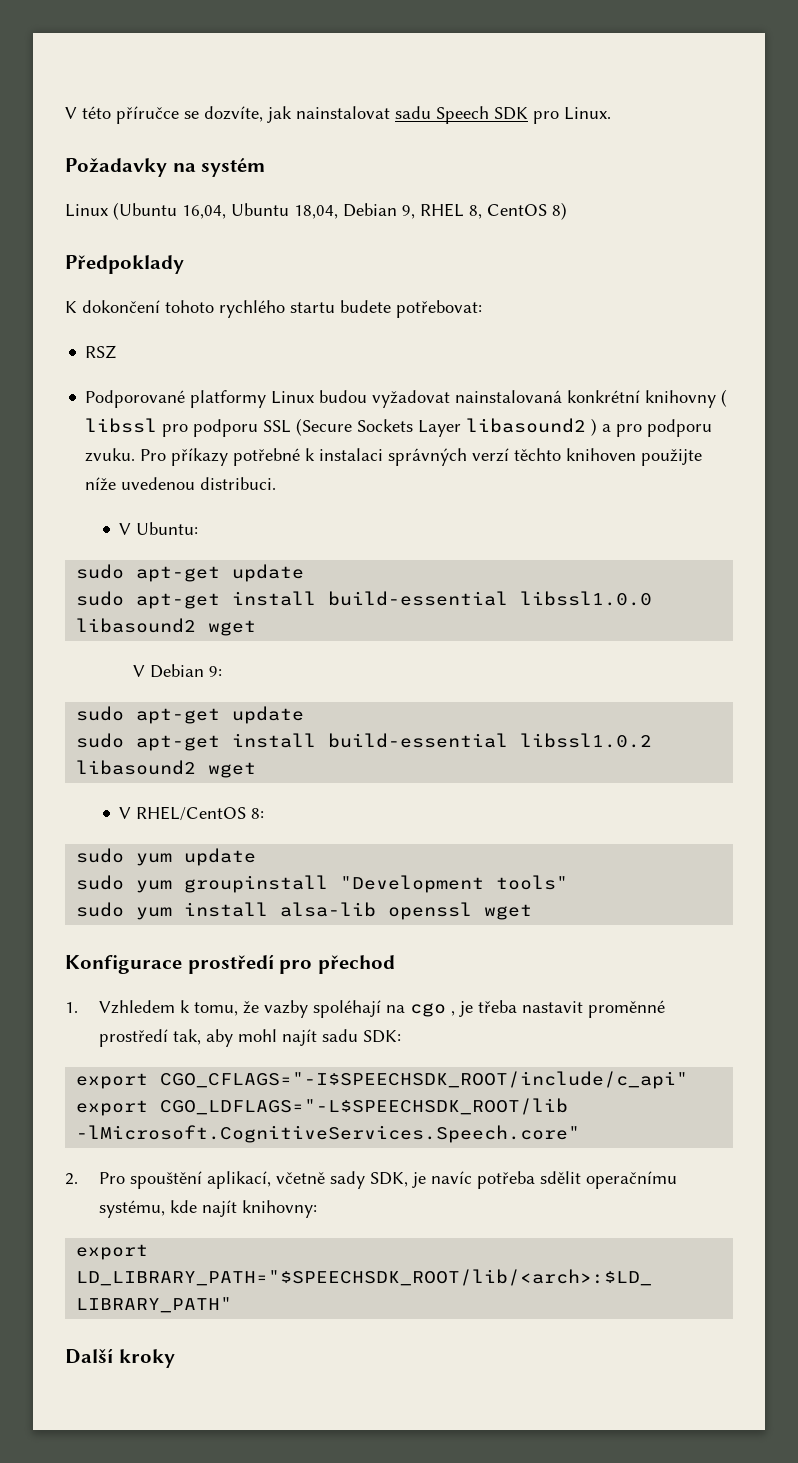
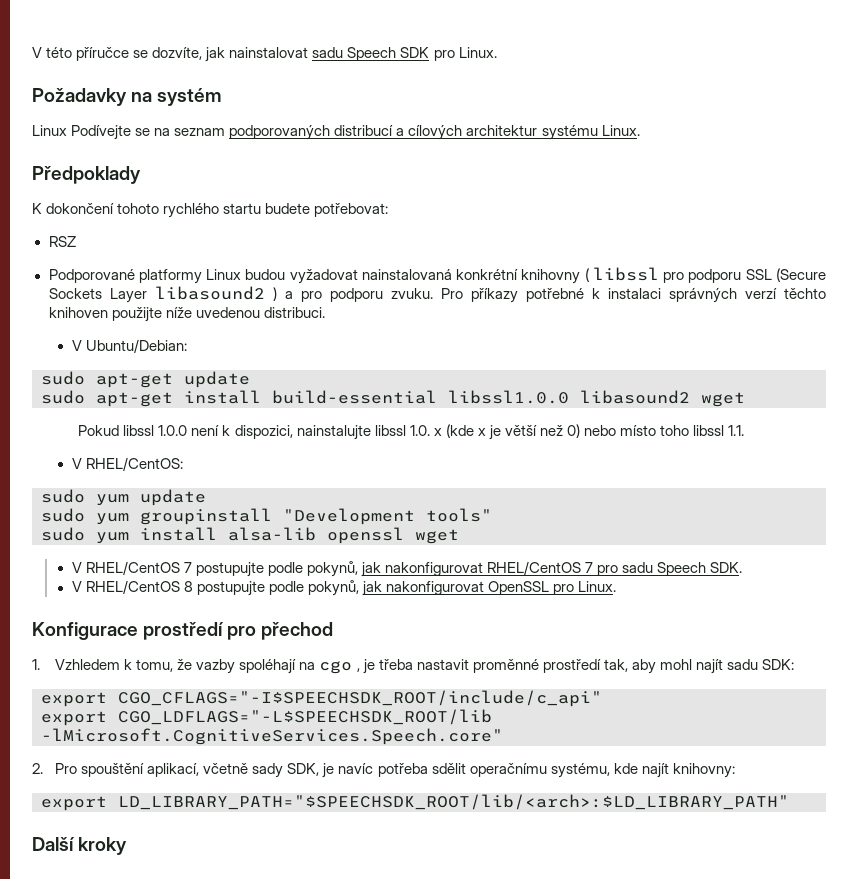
- Linux (Ubuntu 16,04, Ubuntu 18,04, Debian 9, RHEL 8, CentOS 8)
+ Linux Podívejte se na seznam podporovaných distribucí a cílových architektur systému Linux.
- V Ubuntu:
+ V Ubuntu/Debian:
- V Debian 9:
- sudo apt-get update
- sudo apt-get install build-essential libssl1.0.2 libasound2 wget
- V RHEL/CentOS 8:
+ Pokud libssl 1.0.0 není k dispozici, nainstalujte libssl 1.0. x (kde x je větší než 0) nebo místo toho libssl 1.1.
+ V RHEL/CentOS:
+ V RHEL/CentOS 7 postupujte podle pokynů, jak nakonfigurovat RHEL/CentOS 7 pro sadu Speech SDK.
+ V RHEL/CentOS 8 postupujte podle pokynů, jak nakonfigurovat OpenSSL pro Linux.

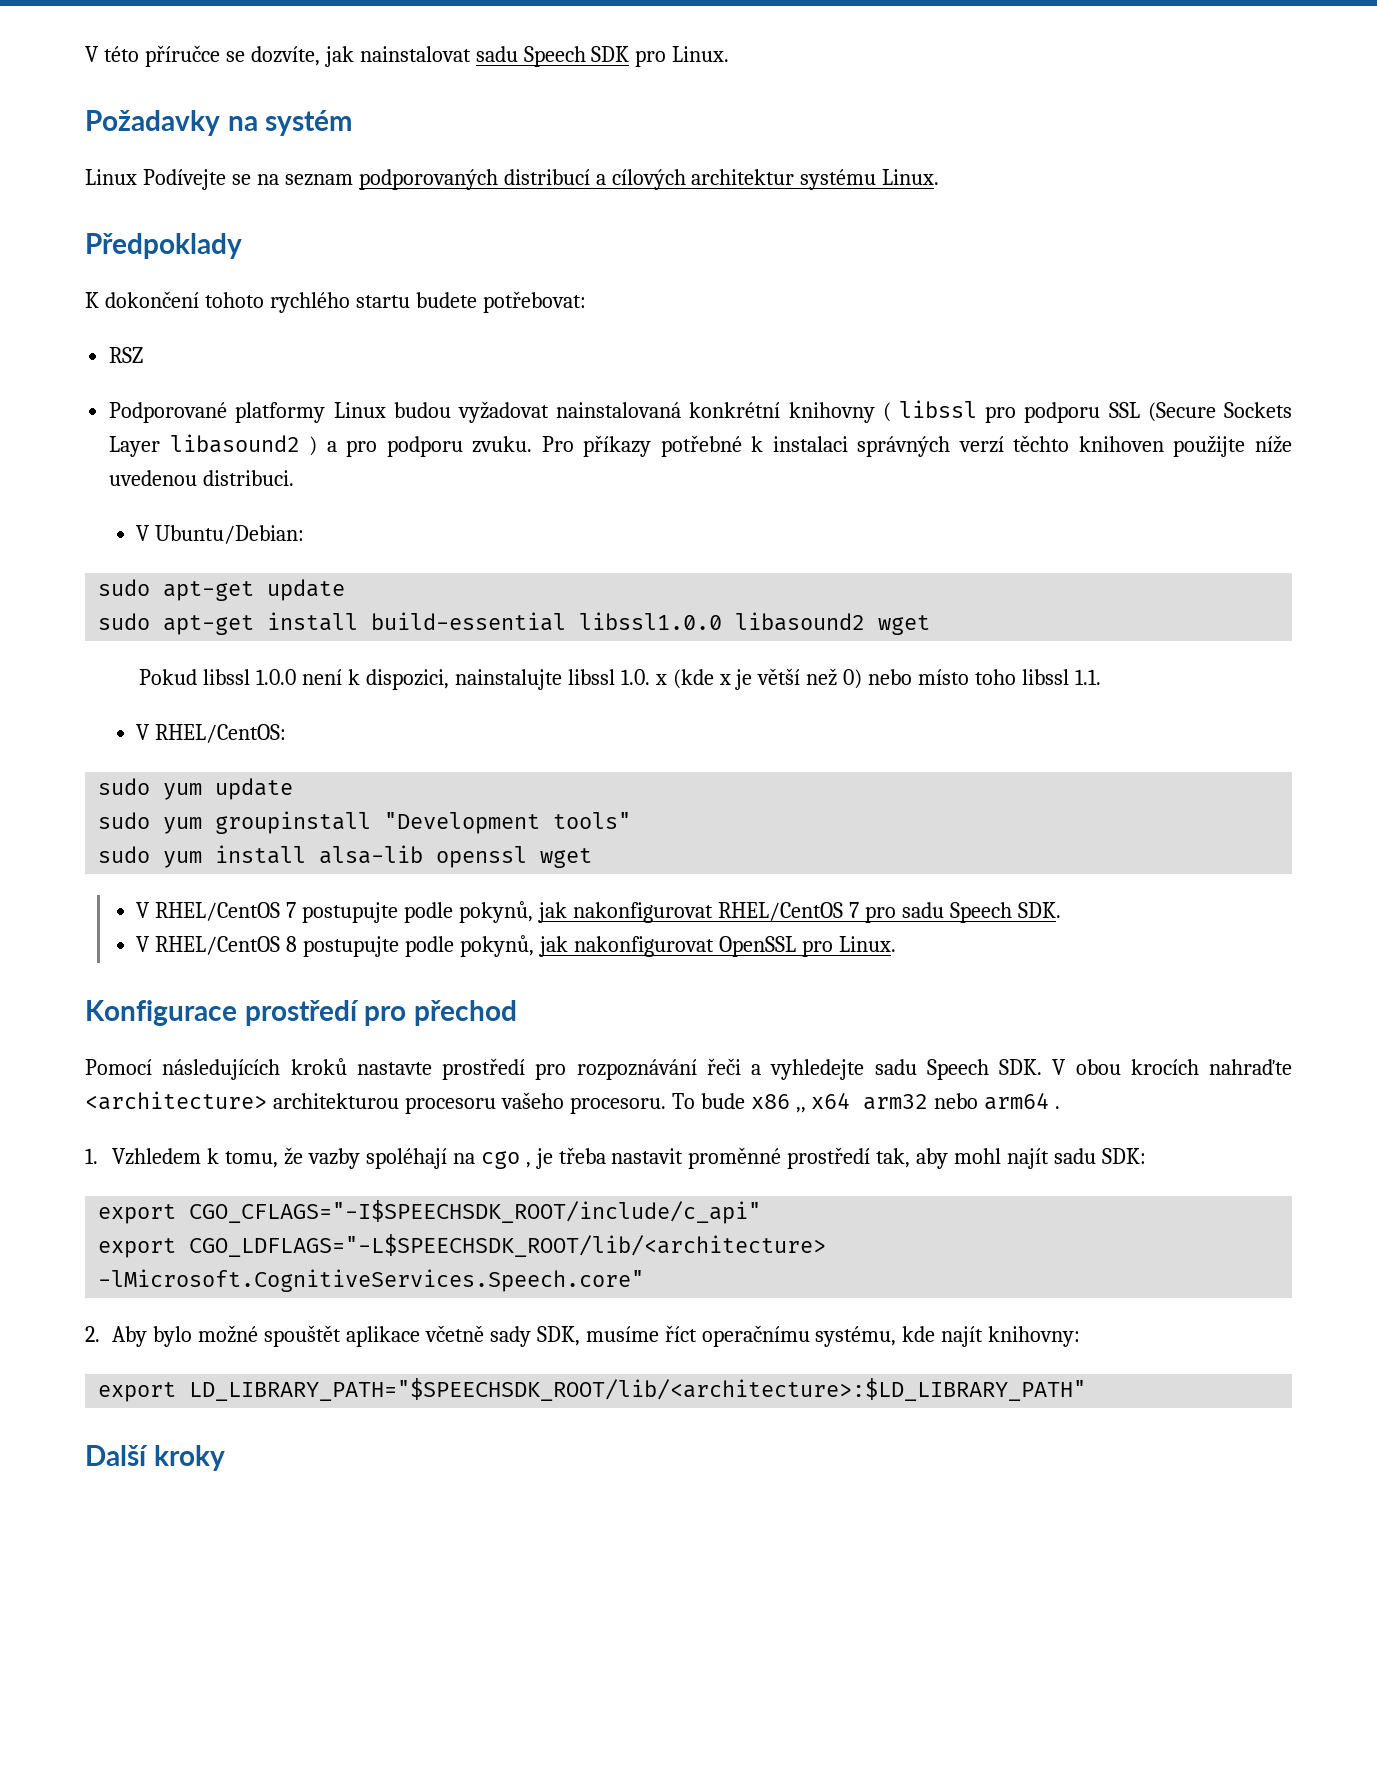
+ Pomocí následujících kroků nastavte prostředí pro rozpoznávání řeči a vyhledejte sadu Speech SDK. V obou krocích nahraďte <architecture> architekturou procesoru vašeho procesoru. To bude x86 ,, x64 arm32 nebo arm64 .
- export CGO_LDFLAGS="-L$SPEECHSDK_ROOT/lib -lMicrosoft.CognitiveServices.Speech.core"
+ export CGO_LDFLAGS="-L$SPEECHSDK_ROOT/lib/<architecture> -lMicrosoft.CognitiveServices.Speech.core"
- 2. Pro spouštění aplikací, včetně sady SDK, je navíc potřeba sdělit operačnímu systému, kde najít knihovny:
+ 2. Aby bylo možné spouštět aplikace včetně sady SDK, musíme říct operačnímu systému, kde najít knihovny:
- export LD_LIBRARY_PATH="$SPEECHSDK_ROOT/lib/<arch>:$LD_LIBRARY_PATH"
+ export LD_LIBRARY_PATH="$SPEECHSDK_ROOT/lib/<architecture>:$LD_LIBRARY_PATH"

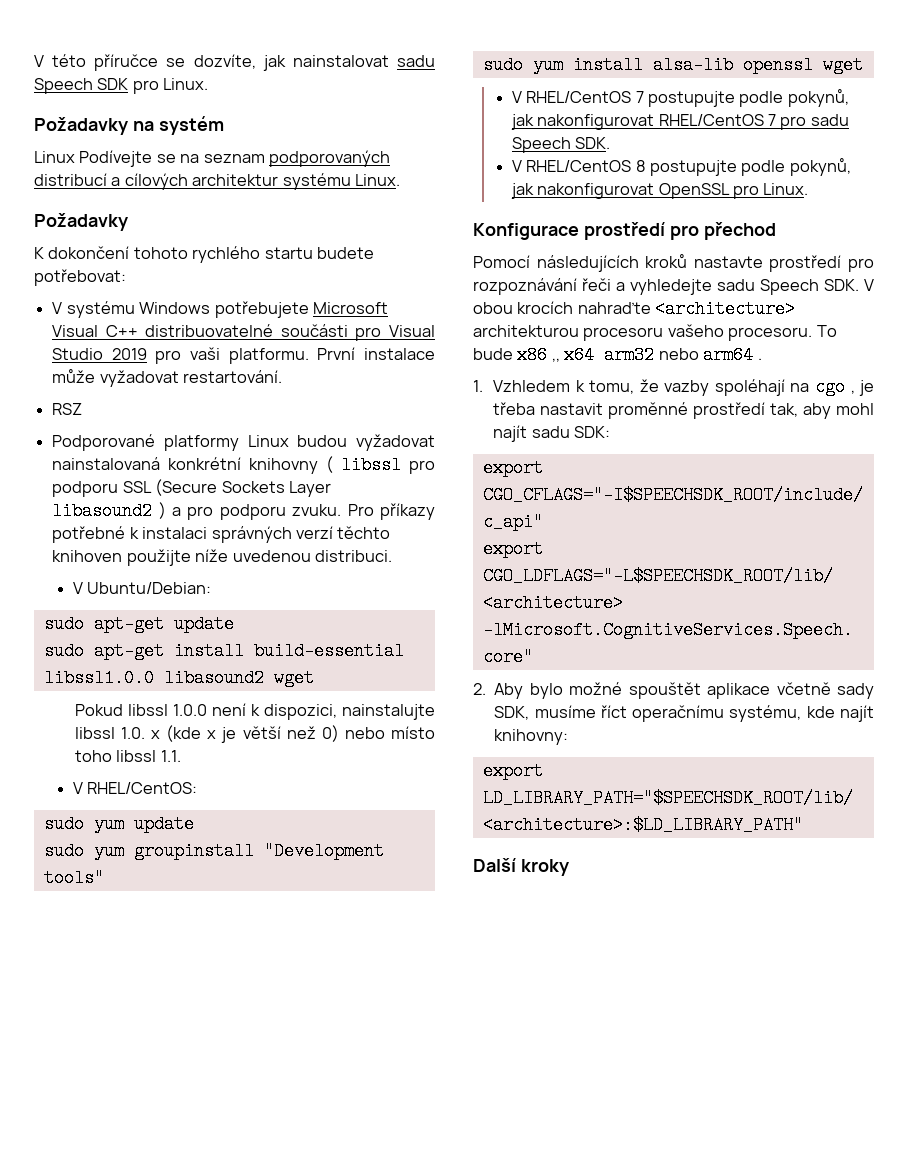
  Linux Podívejte se na seznam podporovaných distribucí a cílových architektur systému Linux.
- Předpoklady
+ Požadavky
+ V systému Windows potřebujete Microsoft Visual C++ distribuovatelné součásti pro Visual Studio 2019 pro vaši platformu. První instalace může vyžadovat restartování.

